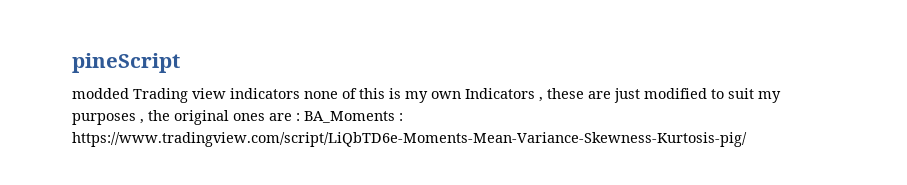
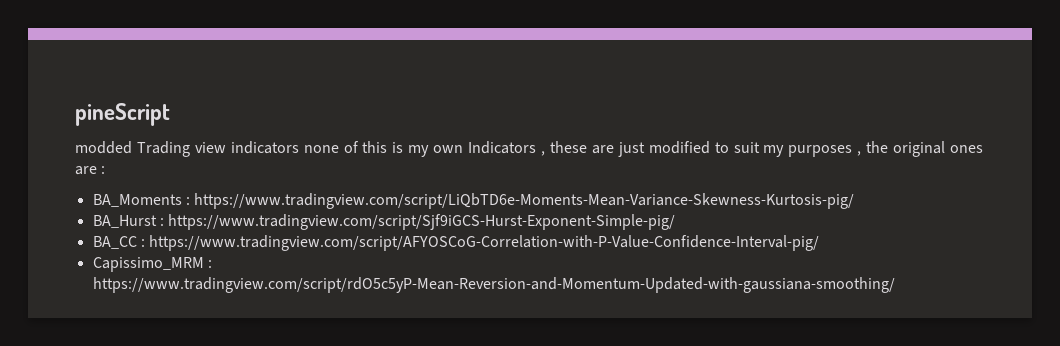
- modded Trading view indicators none of this is my own Indicators , these are just modified to suit my purposes , the original ones are : BA_Moments : https://www.tradingview.com/script/LiQbTD6e-Moments-Mean-Variance-Skewness-Kurtosis-pig/
+ modded Trading view indicators none of this is my own Indicators , these are just modified to suit my purposes , the original ones are :
+ BA_Moments : https://www.tradingview.com/script/LiQbTD6e-Moments-Mean-Variance-Skewness-Kurtosis-pig/
+ BA_Hurst : https://www.tradingview.com/script/Sjf9iGCS-Hurst-Exponent-Simple-pig/
+ BA_CC : https://www.tradingview.com/script/AFYOSCoG-Correlation-with-P-Value-Confidence-Interval-pig/
+ Capissimo_MRM : https://www.tradingview.com/script/rdO5c5yP-Mean-Reversion-and-Momentum-Updated-with-gaussiana-smoothing/

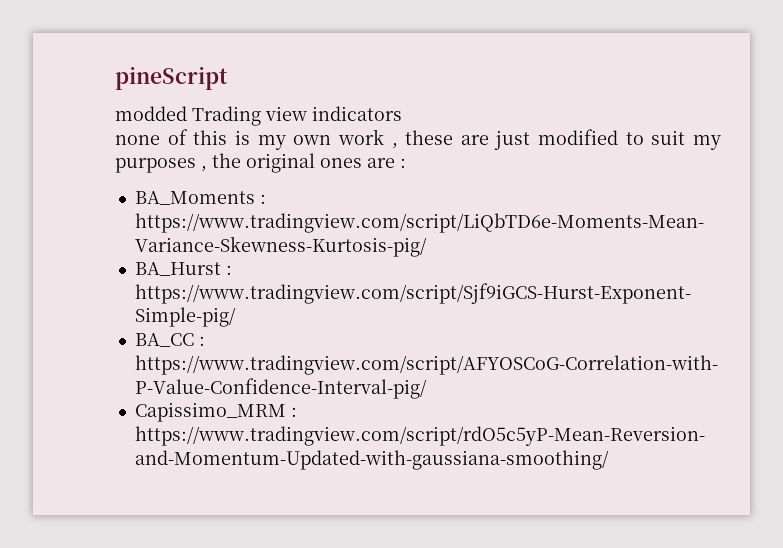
- modded Trading view indicators none of this is my own Indicators , these are just modified to suit my purposes , the original ones are :
+ modded Trading view indicators
+ none of this is my own work , these are just modified to suit my purposes , the original ones are :

